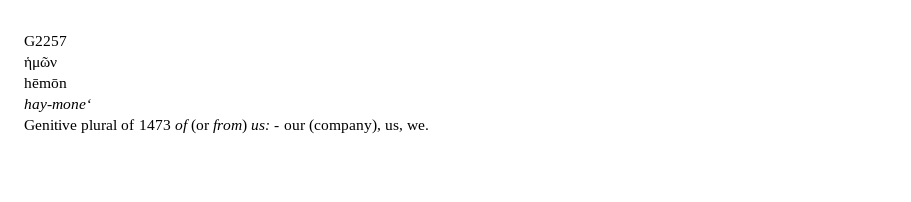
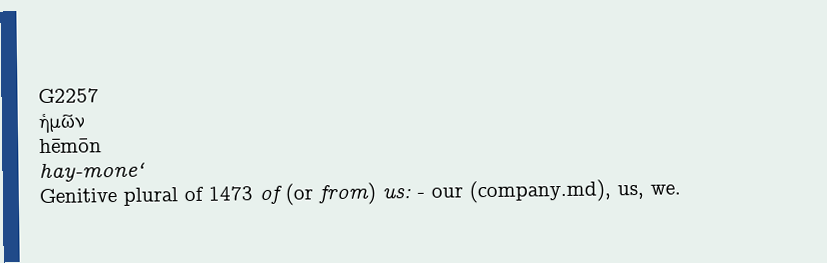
- Genitive plural of 1473 of (or from) us: - our (company), us, we.
+ Genitive plural of 1473 of (or from) us: - our (company.md), us, we.

